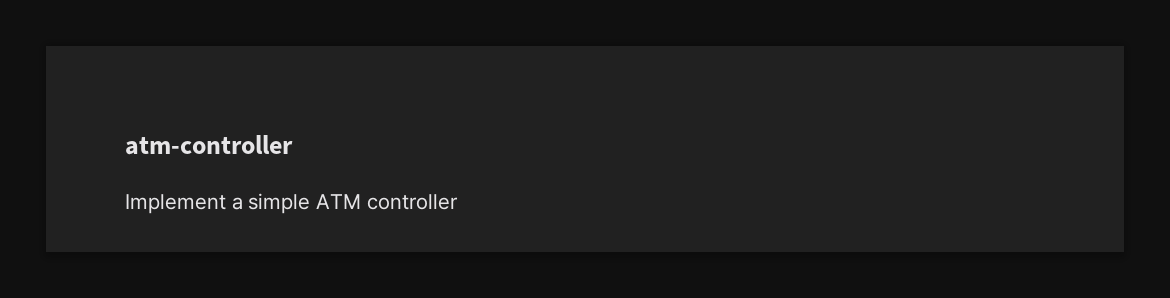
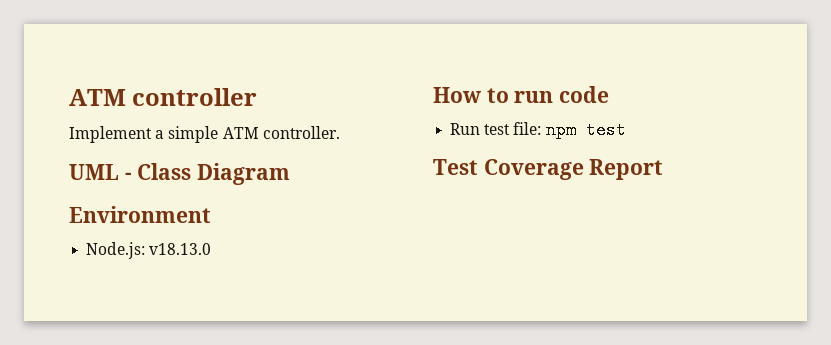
- atm-controller
+ ATM controller
- Implement a simple ATM controller
+ Implement a simple ATM controller.
+ UML - Class Diagram
+ Environment
+ Node.js: v18.13.0
+ How to run code
+ Run test file: npm test
+ Test Coverage Report

